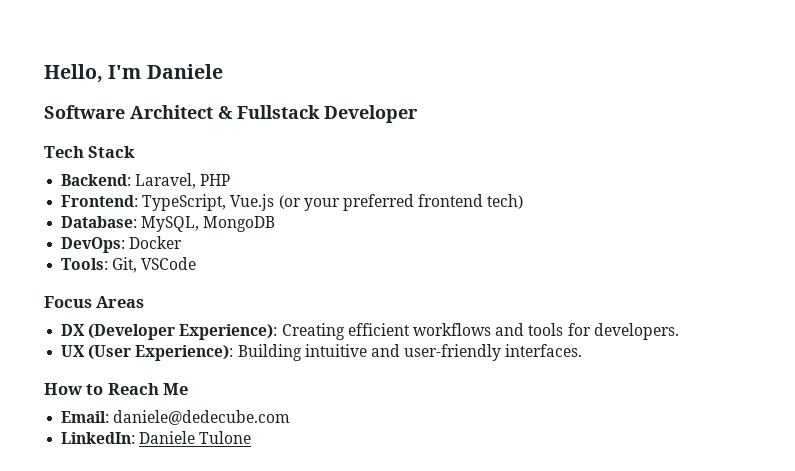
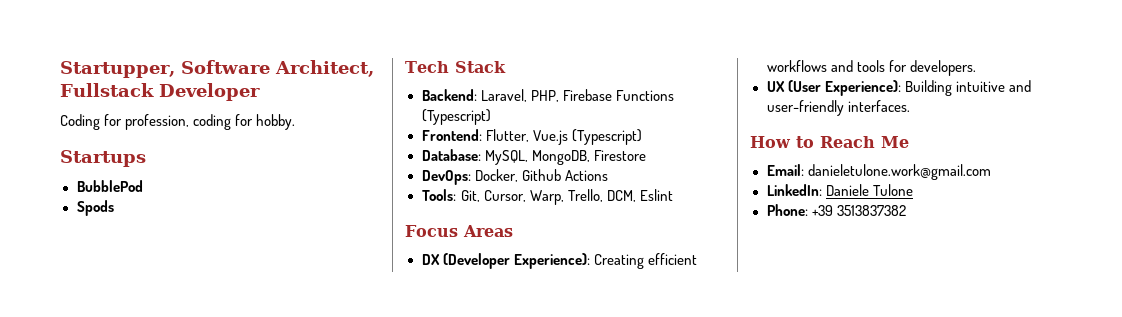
- Hello, I'm Daniele
- Software Architect & Fullstack Developer
+ Startupper, Software Architect, Fullstack Developer
+ Coding for profession, coding for hobby.
+ Startups
+ BubblePod
+ Spods
  Tech Stack
- Backend: Laravel, PHP
- Frontend: TypeScript, Vue.js (or your preferred frontend tech)
+ Backend: Laravel, PHP, Firebase Functions (Typescript)
+ Frontend: Flutter, Vue.js (Typescript)
- Database: MySQL, MongoDB
+ Database: MySQL, MongoDB, Firestore
- DevOps: Docker
+ DevOps: Docker, Github Actions
- Tools: Git, VSCode
+ Tools: Git, Cursor, Warp, Trello, DCM, Eslint
- Email: daniele@dedecube.com
+ Email: danieletulone.work@gmail.com
+ Phone: +39 3513837382

